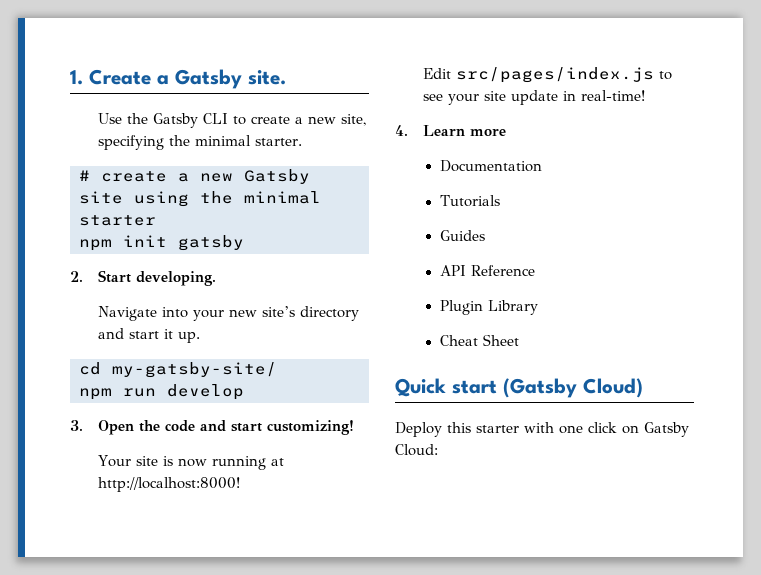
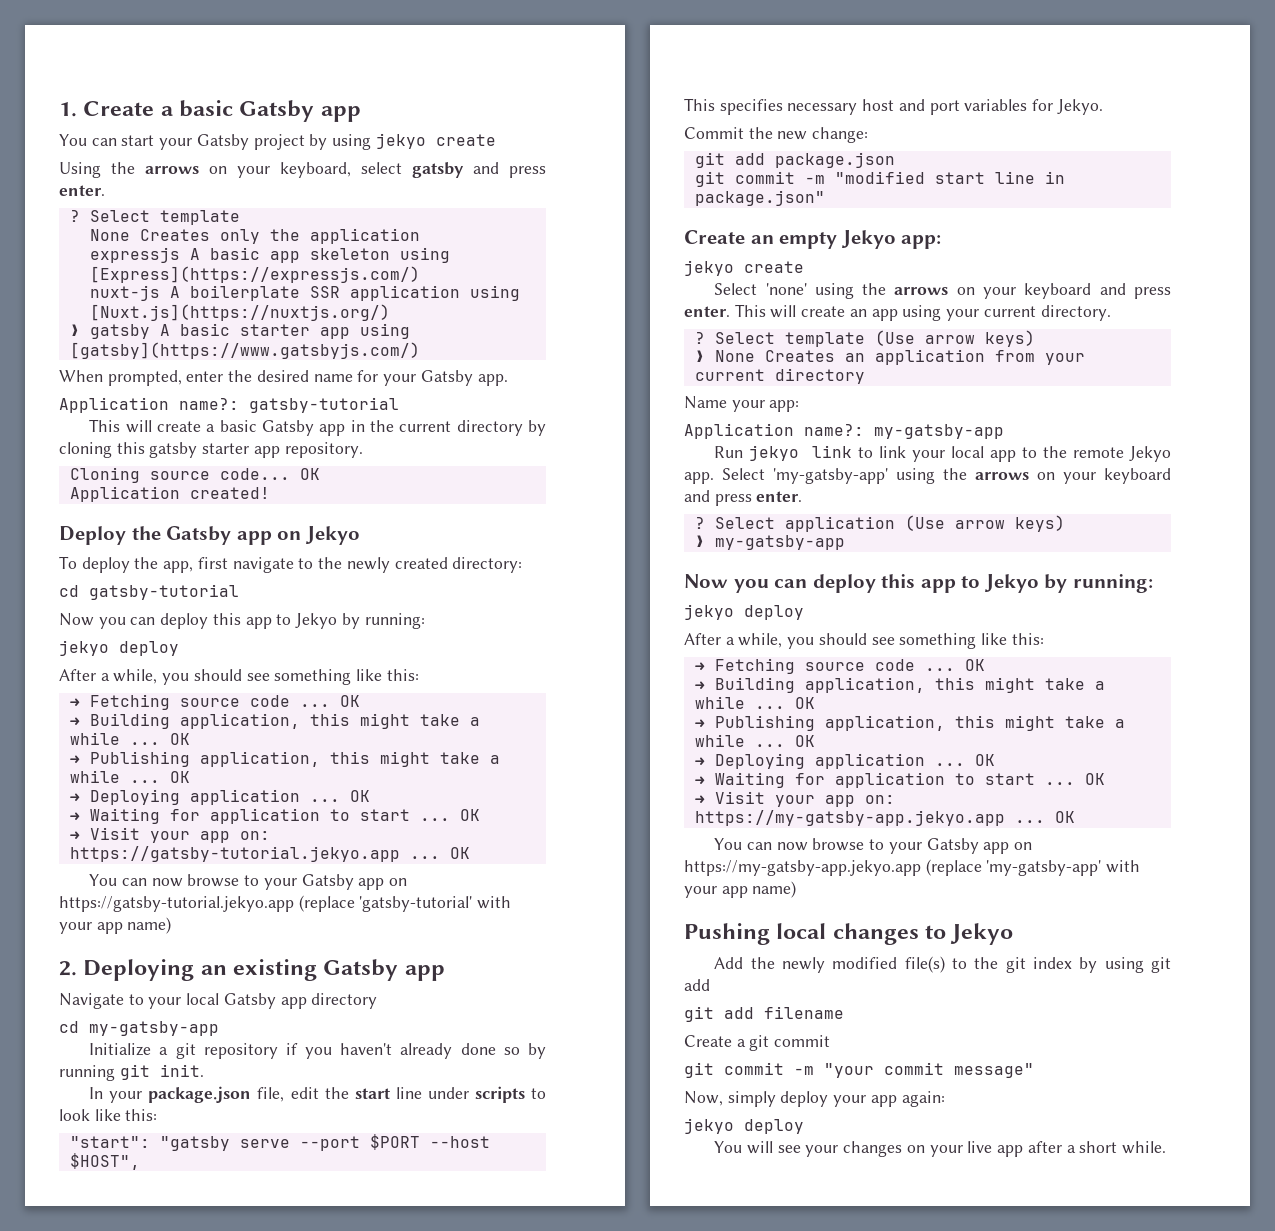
- 1. Create a Gatsby site.
- Use the Gatsby CLI to create a new site, specifying the minimal starter.
- # create a new Gatsby site using the minimal starter
- npm init gatsby
- 2. Start developing.
- Navigate into your new site’s directory and start it up.
- cd my-gatsby-site/
- npm run develop
- 3. Open the code and start customizing!
- Your site is now running at http://localhost:8000!
- Edit src/pages/index.js to see your site update in real-time!
- 4. Learn more
- Documentation
- Tutorials
- Guides
- API Reference
- Plugin Library
- Cheat Sheet
- Quick start (Gatsby Cloud)
- Deploy this starter with one click on Gatsby Cloud:
+ 1. Create a basic Gatsby app
+ You can start your Gatsby project by using jekyo create
+ Using the arrows on your keyboard, select gatsby and press enter.
+ ? Select template
+ None Creates only the application
+ expressjs A basic app skeleton using [Express](https://expressjs.com/)
+ nuxt-js A boilerplate SSR application using [Nuxt.js](https://nuxtjs.org/)
+ ❯ gatsby A basic starter app using [gatsby](https://www.gatsbyjs.com/)
+ When prompted, enter the desired name for your Gatsby app.
+ Application name?: gatsby-tutorial
+ This will create a basic Gatsby app in the current directory by cloning this gatsby starter app repository.
+ Cloning source code... OK
+ Application created!
+ Deploy the Gatsby app on Jekyo
+ To deploy the app, first navigate to the newly created directory:
+ cd gatsby-tutorial
+ Now you can deploy this app to Jekyo by running:
+ jekyo deploy
+ After a while, you should see something like this:
+ ➜ Fetching source code ... OK
+ ➜ Building application, this might take a while ... OK
+ ➜ Publishing application, this might take a while ... OK
+ ➜ Deploying application ... OK
+ ➜ Waiting for application to start ... OK
+ ➜ Visit your app on: https://gatsby-tutorial.jekyo.app ... OK
+ You can now browse to your Gatsby app on https://gatsby-tutorial.jekyo.app (replace 'gatsby-tutorial' with your app name)
+ 2. Deploying an existing Gatsby app
+ Navigate to your local Gatsby app directory
+ cd my-gatsby-app
+ Initialize a git repository if you haven't already done so by running git init.
+ In your package.json file, edit the start line under scripts to look like this:
+ "start": "gatsby serve --port $PORT --host $HOST",
+ This specifies necessary host and port variables for Jekyo.
+ Commit the new change:
+ git add package.json
+ git commit -m "modified start line in package.json"
+ Create an empty Jekyo app:
+ jekyo create
+ Select 'none' using the arrows on your keyboard and press enter. This will create an app using your current directory.
+ ? Select template (Use arrow keys)
+ ❯ None Creates an application from your current directory
+ Name your app:
+ Application name?: my-gatsby-app
+ Run jekyo link to link your local app to the remote Jekyo app. Select 'my-gatsby-app' using the arrows on your keyboard and press enter.
+ ? Select application (Use arrow keys)
+ ❯ my-gatsby-app
+ Now you can deploy this app to Jekyo by running:
+ jekyo deploy
+ After a while, you should see something like this:
+ ➜ Fetching source code ... OK
+ ➜ Building application, this might take a while ... OK
+ ➜ Publishing application, this might take a while ... OK
+ ➜ Deploying application ... OK
+ ➜ Waiting for application to start ... OK
+ ➜ Visit your app on: https://my-gatsby-app.jekyo.app ... OK
+ You can now browse to your Gatsby app on https://my-gatsby-app.jekyo.app (replace 'my-gatsby-app' with your app name)
+ Pushing local changes to Jekyo
+ Add the newly modified file(s) to the git index by using git add
+ git add filename
+ Create a git commit
+ git commit -m "your commit message"
+ Now, simply deploy your app again:
+ jekyo deploy
+ You will see your changes on your live app after a short while.

